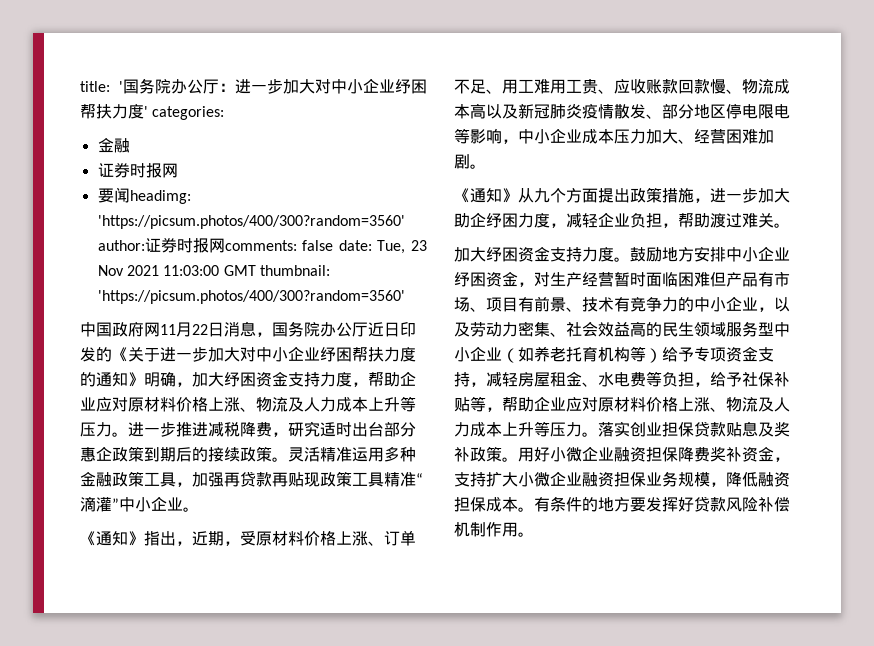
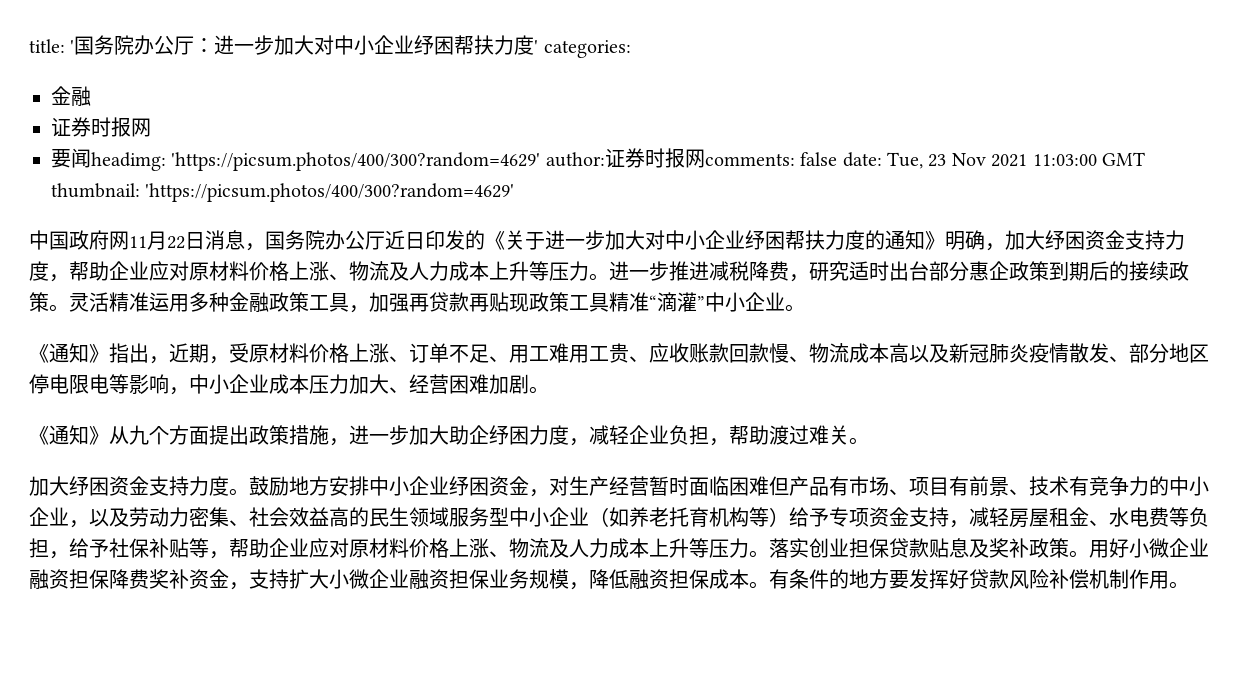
- 要闻headimg: 'https://picsum.photos/400/300?random=3560' author:证券时报网comments: false date: Tue, 23 Nov 2021 11:03:00 GMT thumbnail: 'https://picsum.photos/400/300?random=3560'
+ 要闻headimg: 'https://picsum.photos/400/300?random=4629' author:证券时报网comments: false date: Tue, 23 Nov 2021 11:03:00 GMT thumbnail: 'https://picsum.photos/400/300?random=4629'

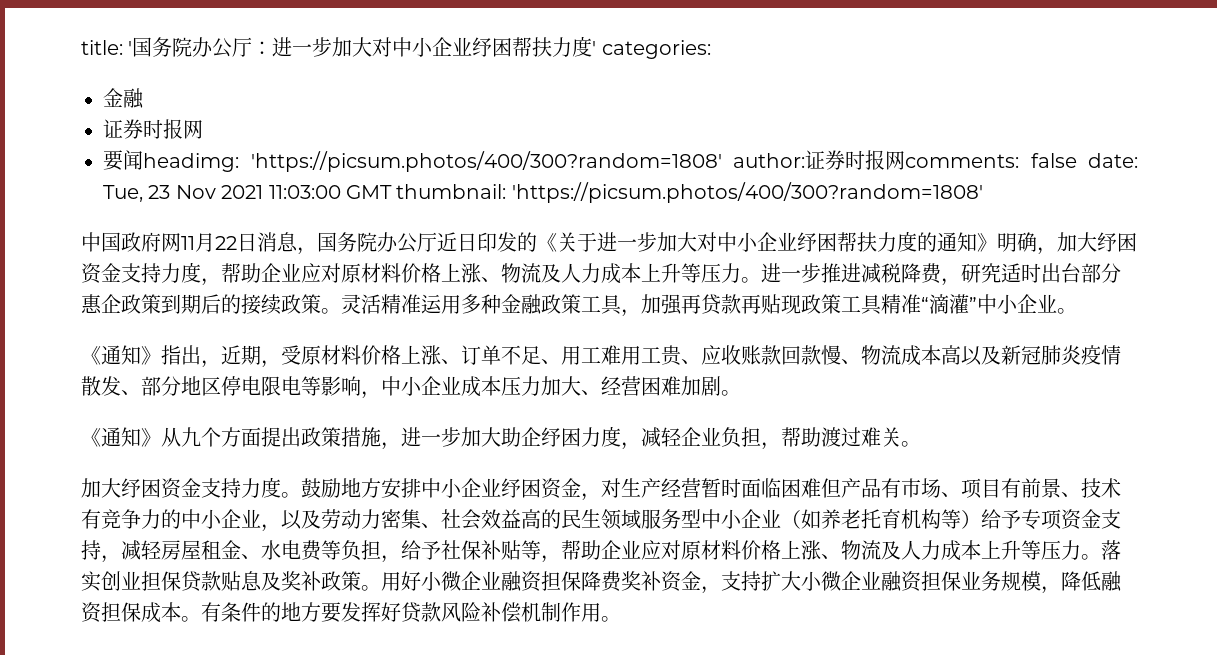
- 要闻headimg: 'https://picsum.photos/400/300?random=4629' author:证券时报网comments: false date: Tue, 23 Nov 2021 11:03:00 GMT thumbnail: 'https://picsum.photos/400/300?random=4629'
+ 要闻headimg: 'https://picsum.photos/400/300?random=1808' author:证券时报网comments: false date: Tue, 23 Nov 2021 11:03:00 GMT thumbnail: 'https://picsum.photos/400/300?random=1808'

